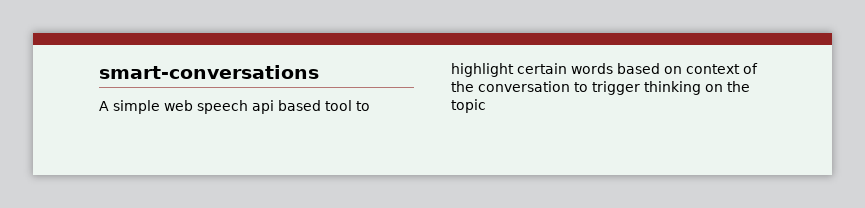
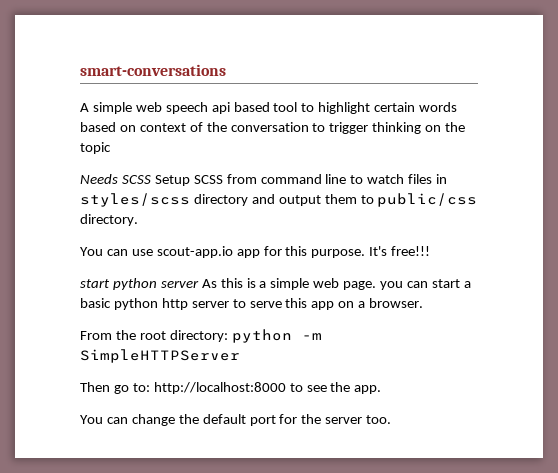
+ Needs SCSS Setup SCSS from command line to watch files in styles/scss directory and output them to public/css directory.
+ You can use scout-app.io app for this purpose. It's free!!!
+ start python server As this is a simple web page. you can start a basic python http server to serve this app on a browser.
+ From the root directory: python -m SimpleHTTPServer
+ Then go to: http://localhost:8000 to see the app.
+ You can change the default port for the server too.

